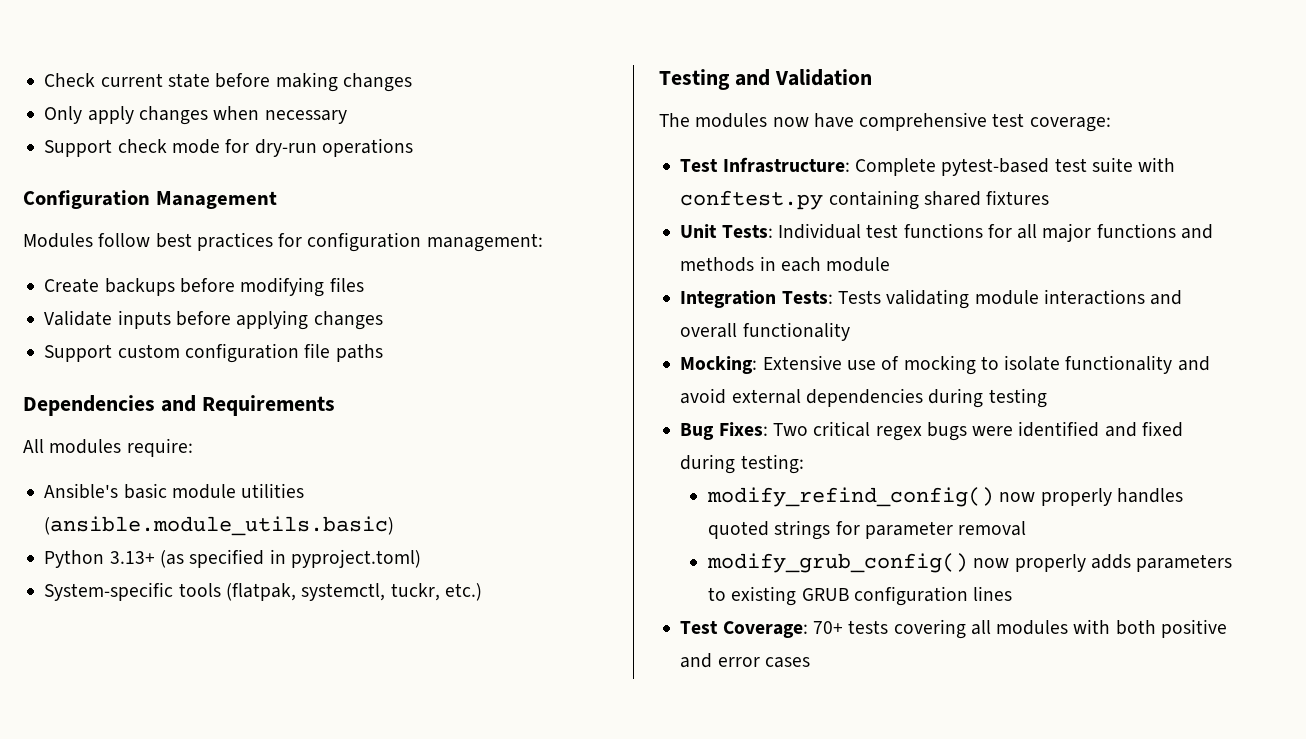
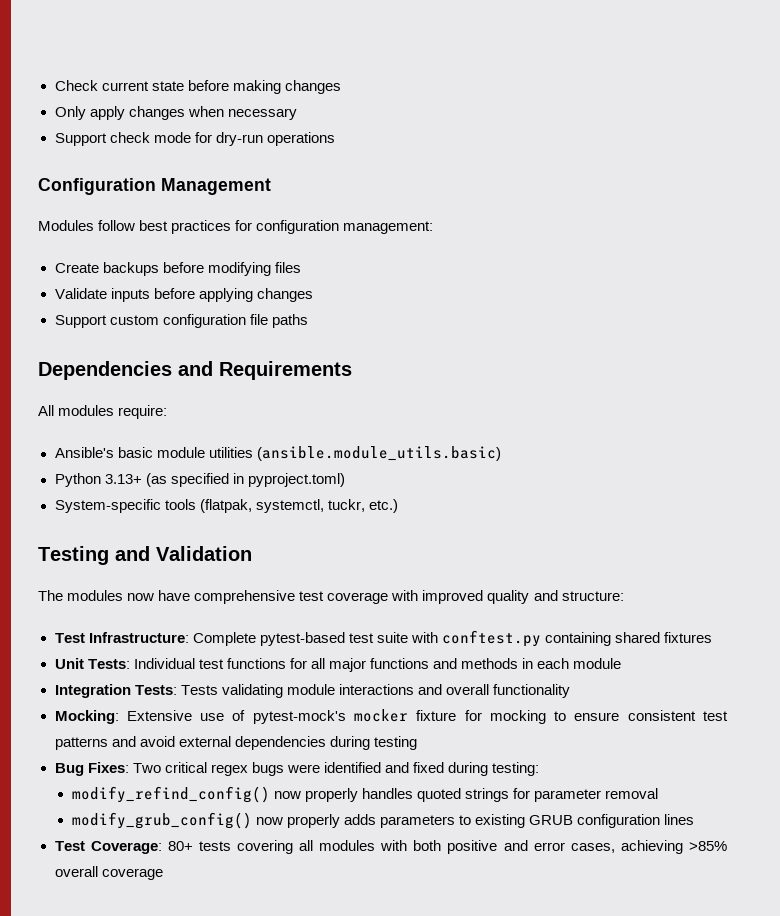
- The modules now have comprehensive test coverage:
+ The modules now have comprehensive test coverage with improved quality and structure:
- Mocking: Extensive use of mocking to isolate functionality and avoid external dependencies during testing
+ Mocking: Extensive use of pytest-mock's mocker fixture for mocking to ensure consistent test patterns and avoid external dependencies during testing
- Test Coverage: 70+ tests covering all modules with both positive and error cases
+ Test Coverage: 80+ tests covering all modules with both positive and error cases, achieving >85% overall coverage

